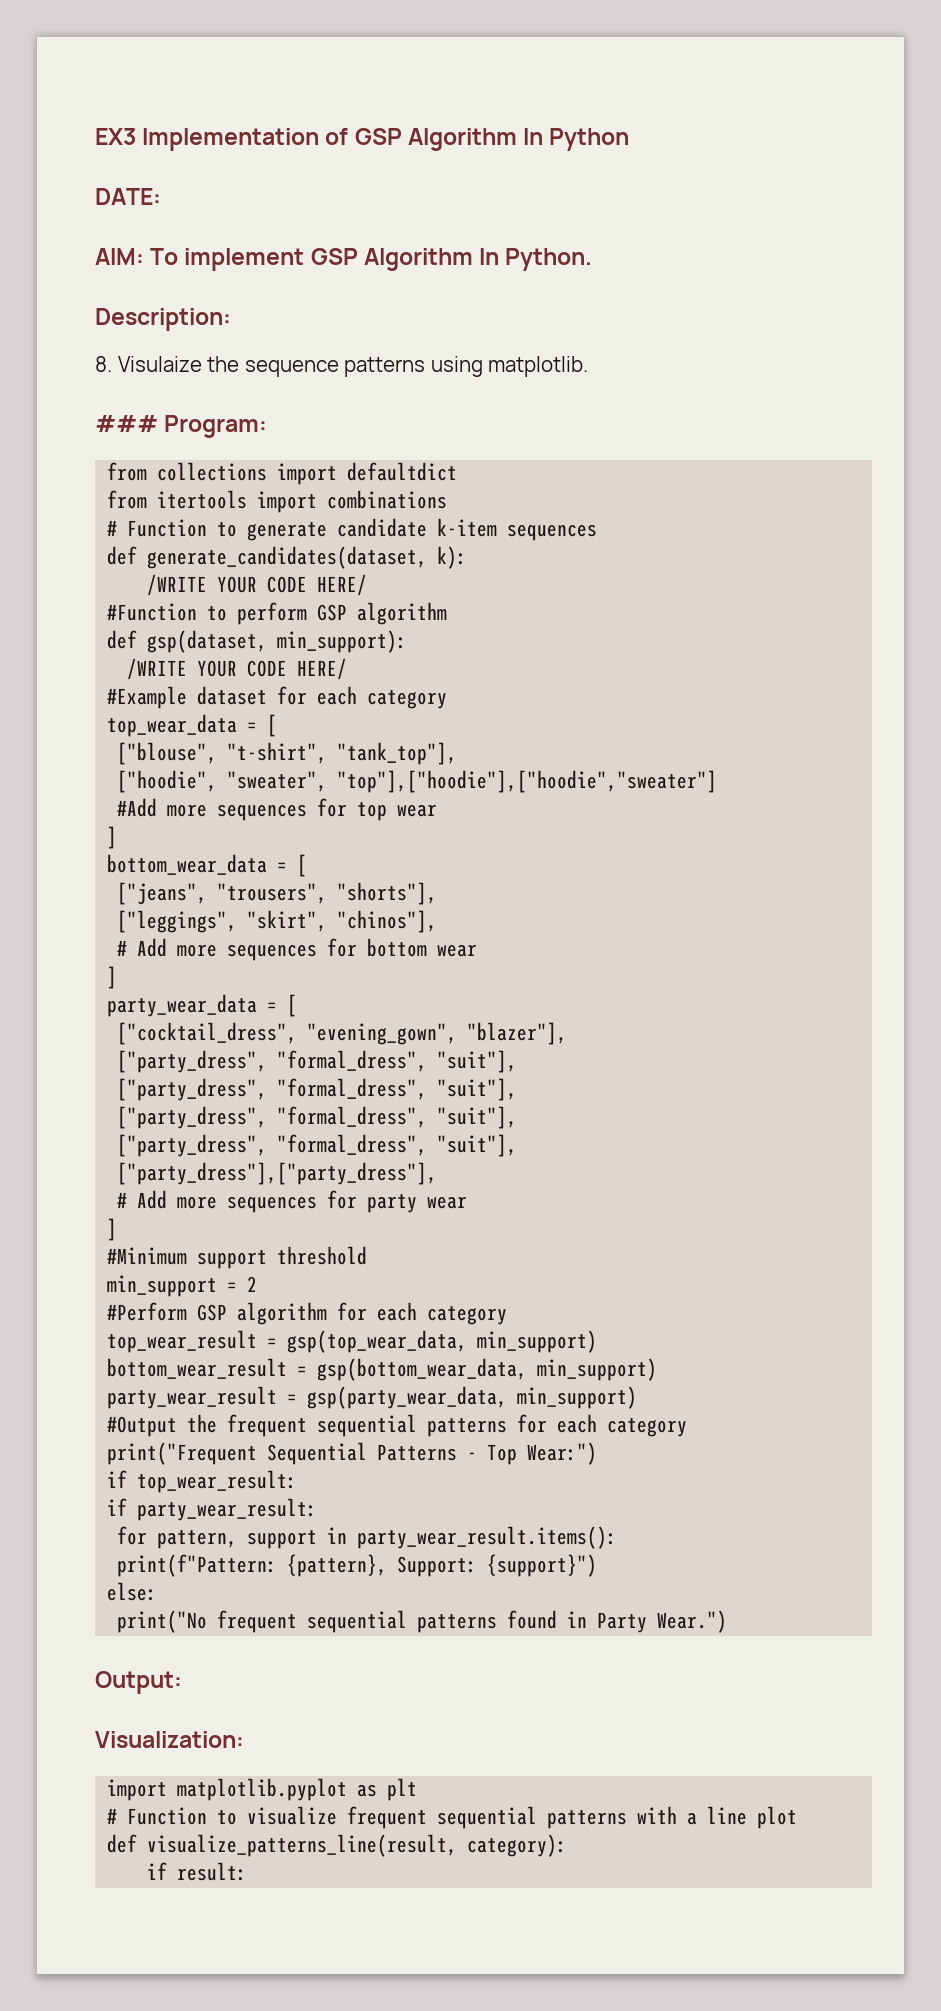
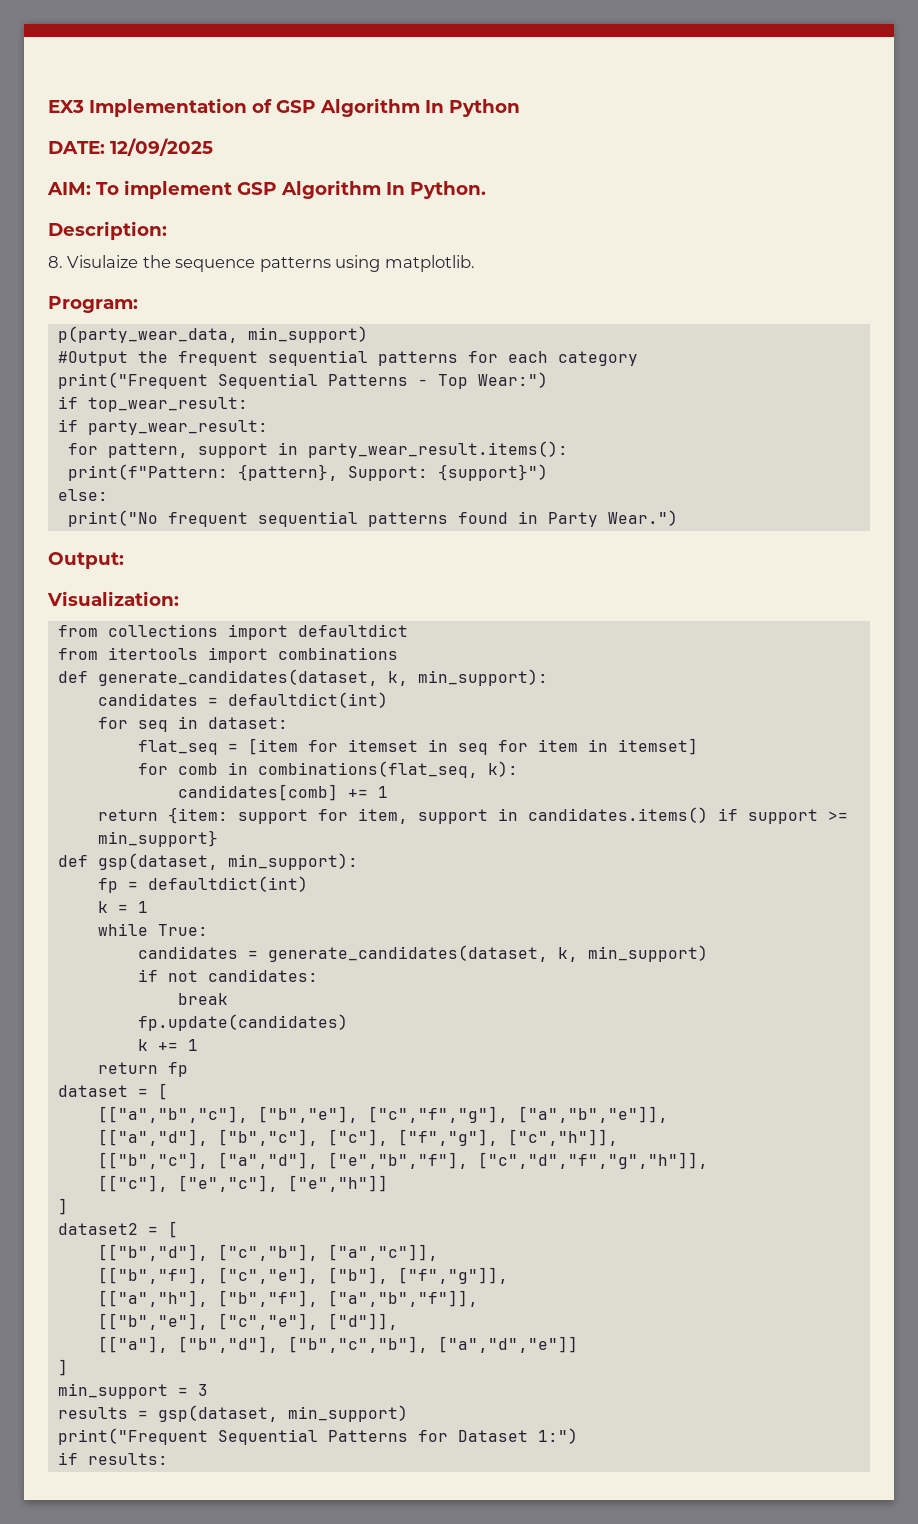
- DATE:
+ DATE: 12/09/2025
- ### Program:
+ Program:
- from collections import defaultdict
- from itertools import combinations
- # Function to generate candidate k-item sequences
- def generate_candidates(dataset, k):
- /WRITE YOUR CODE HERE/
- #Function to perform GSP algorithm
- def gsp(dataset, min_support):
- /WRITE YOUR CODE HERE/
- #Example dataset for each category
- top_wear_data = [
- ["blouse", "t-shirt", "tank_top"],
- ["hoodie", "sweater", "top"],["hoodie"],["hoodie","sweater"]
- #Add more sequences for top wear
- ]
- bottom_wear_data = [
- ["jeans", "trousers", "shorts"],
- ["leggings", "skirt", "chinos"],
- # Add more sequences for bottom wear
- ]
- party_wear_data = [
- ["cocktail_dress", "evening_gown", "blazer"],
- ["party_dress", "formal_dress", "suit"],
- ["party_dress", "formal_dress", "suit"],
- ["party_dress", "formal_dress", "suit"],
- ["party_dress", "formal_dress", "suit"],
- ["party_dress"],["party_dress"],
- # Add more sequences for party wear
- ]
- #Minimum support threshold
- min_support = 2
- #Perform GSP algorithm for each category
- top_wear_result = gsp(top_wear_data, min_support)
- bottom_wear_result = gsp(bottom_wear_data, min_support)
- party_wear_result = gsp(party_wear_data, min_support)
+ p(party_wear_data, min_support)
- import matplotlib.pyplot as plt
- # Function to visualize frequent sequential patterns with a line plot
- def visualize_patterns_line(result, category):
- if result:
+ from collections import defaultdict
+ from itertools import combinations
+ def generate_candidates(dataset, k, min_support):
+ candidates = defaultdict(int)
+ for seq in dataset:
+ flat_seq = [item for itemset in seq for item in itemset]
+ for comb in combinations(flat_seq, k):
+ candidates[comb] += 1
+ return {item: support for item, support in candidates.items() if support >= min_support}
+ def gsp(dataset, min_support):
+ fp = defaultdict(int)
+ k = 1
+ while True:
+ candidates = generate_candidates(dataset, k, min_support)
+ if not candidates:
+ break
+ fp.update(candidates)
+ k += 1
+ return fp
+ dataset = [
+ [["a","b","c"], ["b","e"], ["c","f","g"], ["a","b","e"]],
+ [["a","d"], ["b","c"], ["c"], ["f","g"], ["c","h"]],
+ [["b","c"], ["a","d"], ["e","b","f"], ["c","d","f","g","h"]],
+ [["c"], ["e","c"], ["e","h"]]
+ ]
+ dataset2 = [
+ [["b","d"], ["c","b"], ["a","c"]],
+ [["b","f"], ["c","e"], ["b"], ["f","g"]],
+ [["a","h"], ["b","f"], ["a","b","f"]],
+ [["b","e"], ["c","e"], ["d"]],
+ [["a"], ["b","d"], ["b","c","b"], ["a","d","e"]]
+ ]
+ min_support = 3
+ results = gsp(dataset, min_support)
+ print("Frequent Sequential Patterns for Dataset 1:")
+ if results:

